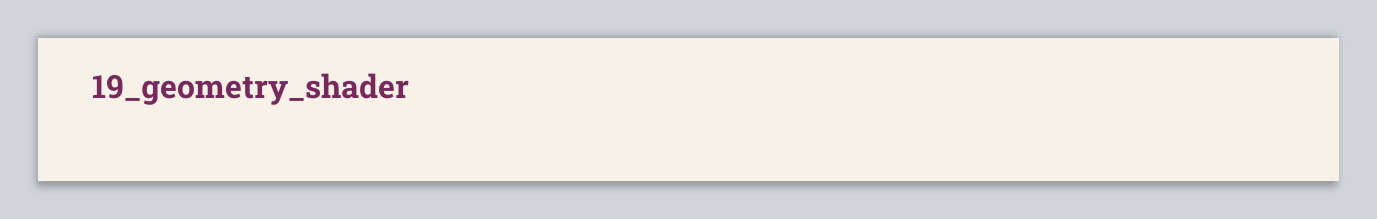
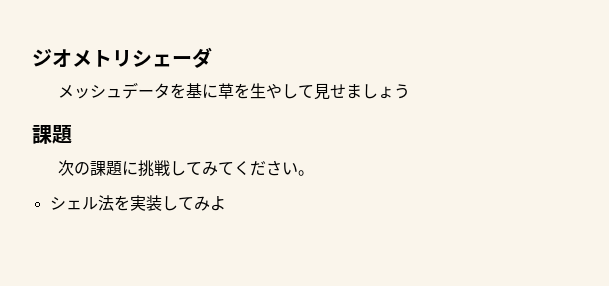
- 19_geometry_shader
+ ジオメトリシェーダ
+ メッシュデータを基に草を生やして見せましょう
+ 課題
+ 次の課題に挑戦してみてください。
+ シェル法を実装してみよ

